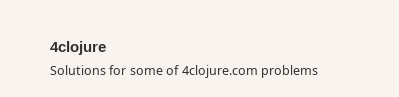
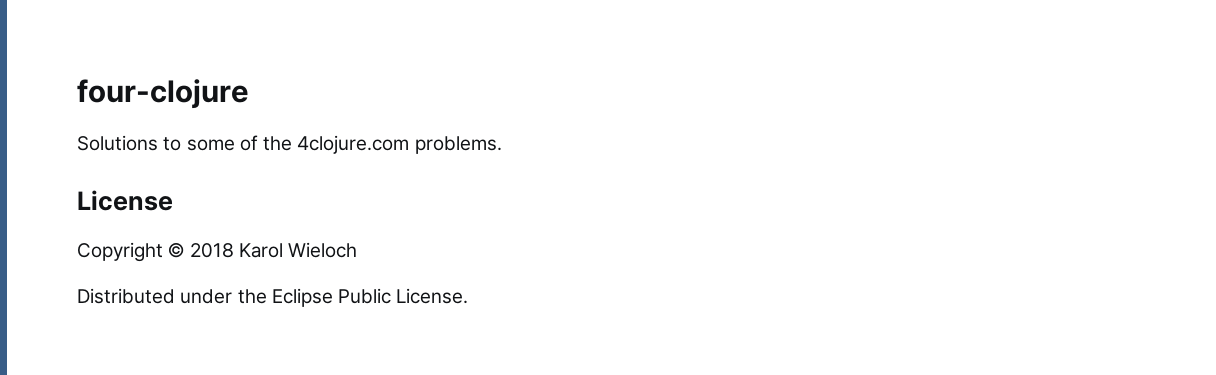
- 4clojure
+ four-clojure
- Solutions for some of 4clojure.com problems
+ Solutions to some of the 4clojure.com problems.
+ License
+ Copyright © 2018 Karol Wieloch
+ Distributed under the Eclipse Public License.

